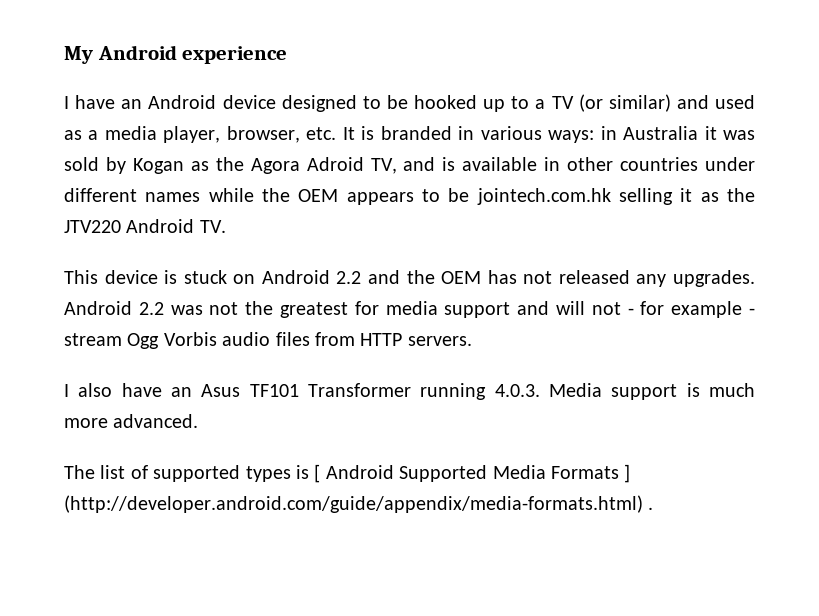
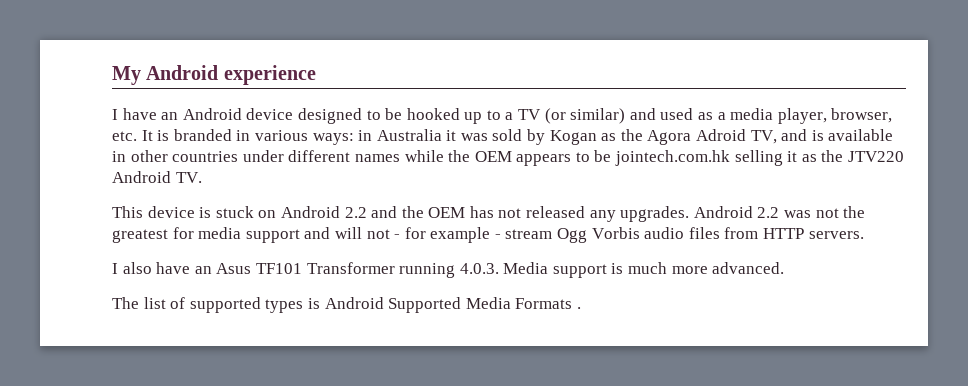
- The list of supported types is [ Android Supported Media Formats ] (http://developer.android.com/guide/appendix/media-formats.html) .
+ The list of supported types is Android Supported Media Formats .

